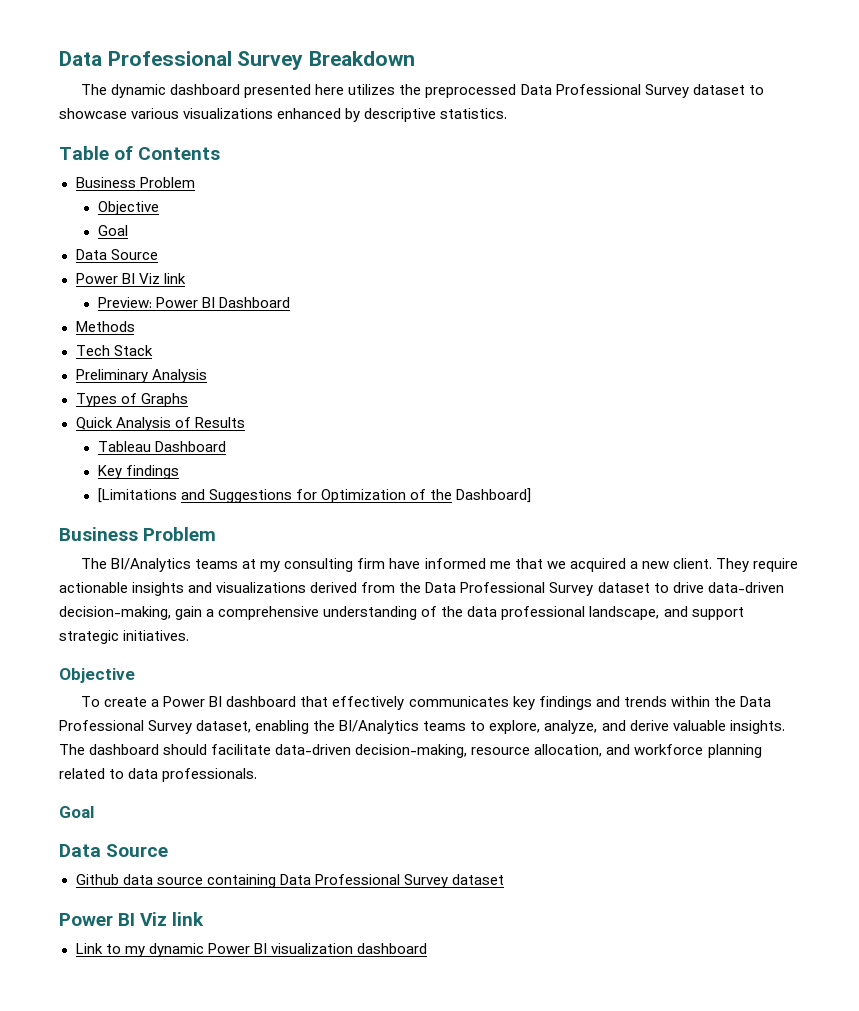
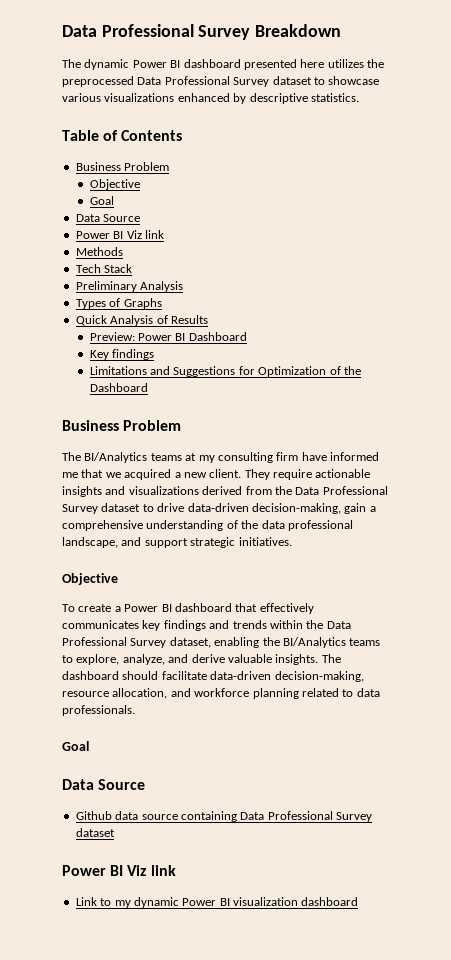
- The dynamic dashboard presented here utilizes the preprocessed Data Professional Survey dataset to showcase various visualizations enhanced by descriptive statistics.
+ The dynamic Power BI dashboard presented here utilizes the preprocessed Data Professional Survey dataset to showcase various visualizations enhanced by descriptive statistics.
- Preview: Power BI Dashboard
- Tableau Dashboard
+ Preview: Power BI Dashboard
- [Limitations and Suggestions for Optimization of the Dashboard]
+ Limitations and Suggestions for Optimization of the Dashboard

